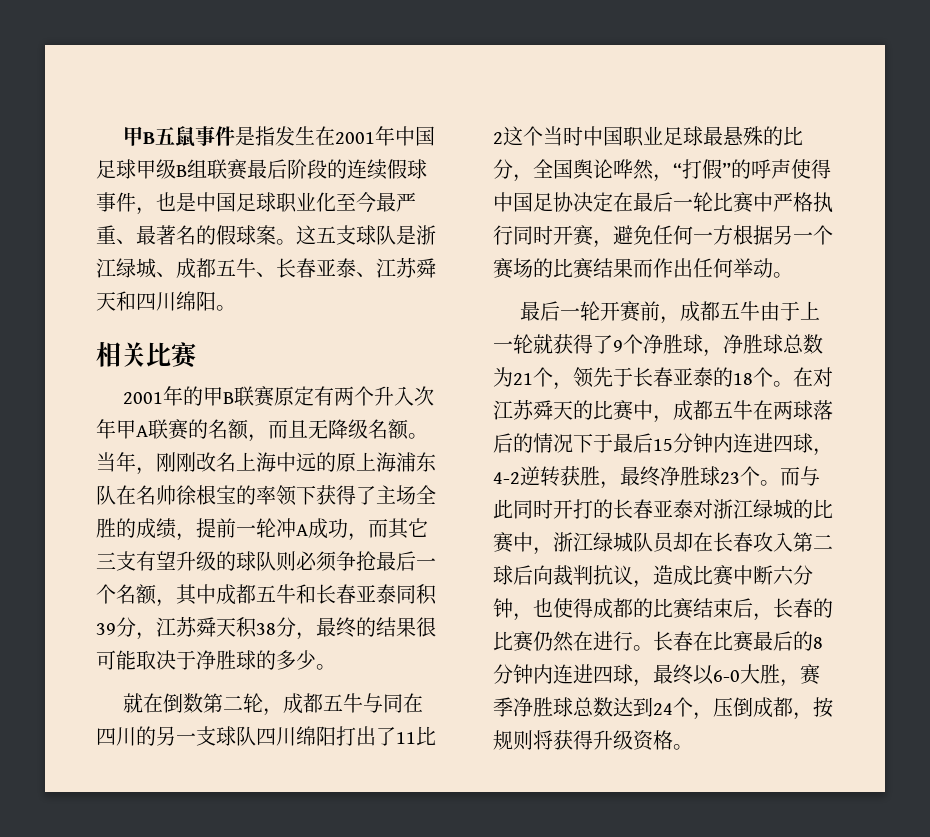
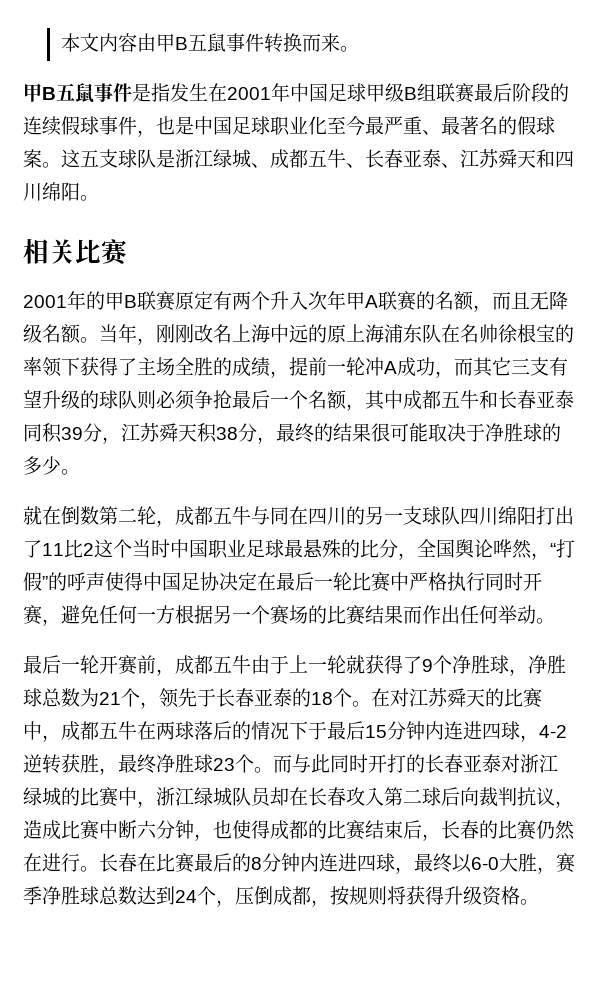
+ 本文内容由甲B五鼠事件转换而来。

